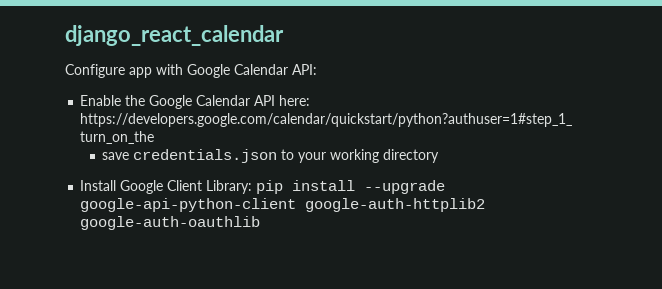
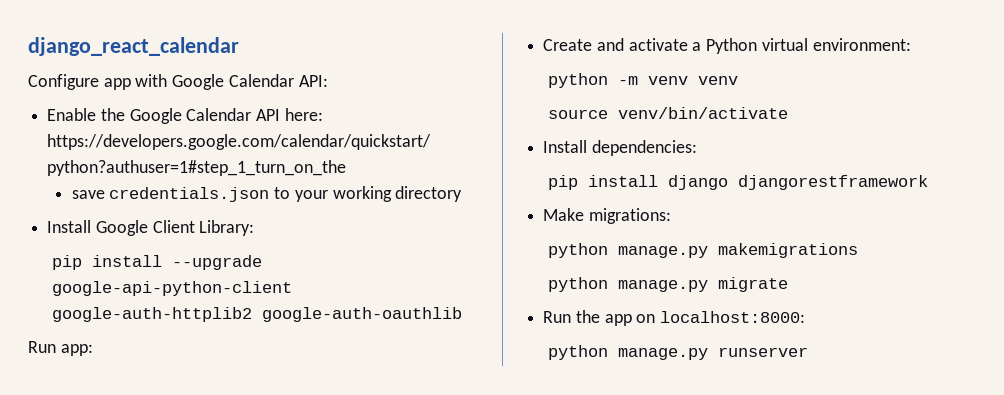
- Install Google Client Library: pip install --upgrade google-api-python-client google-auth-httplib2 google-auth-oauthlib
+ Install Google Client Library:
+ pip install --upgrade google-api-python-client google-auth-httplib2 google-auth-oauthlib
+ Run app:
+ Create and activate a Python virtual environment:
+ python -m venv venv
+ source venv/bin/activate
+ Install dependencies:
+ pip install django djangorestframework
+ Make migrations:
+ python manage.py makemigrations
+ python manage.py migrate
+ Run the app on localhost:8000:
+ python manage.py runserver

